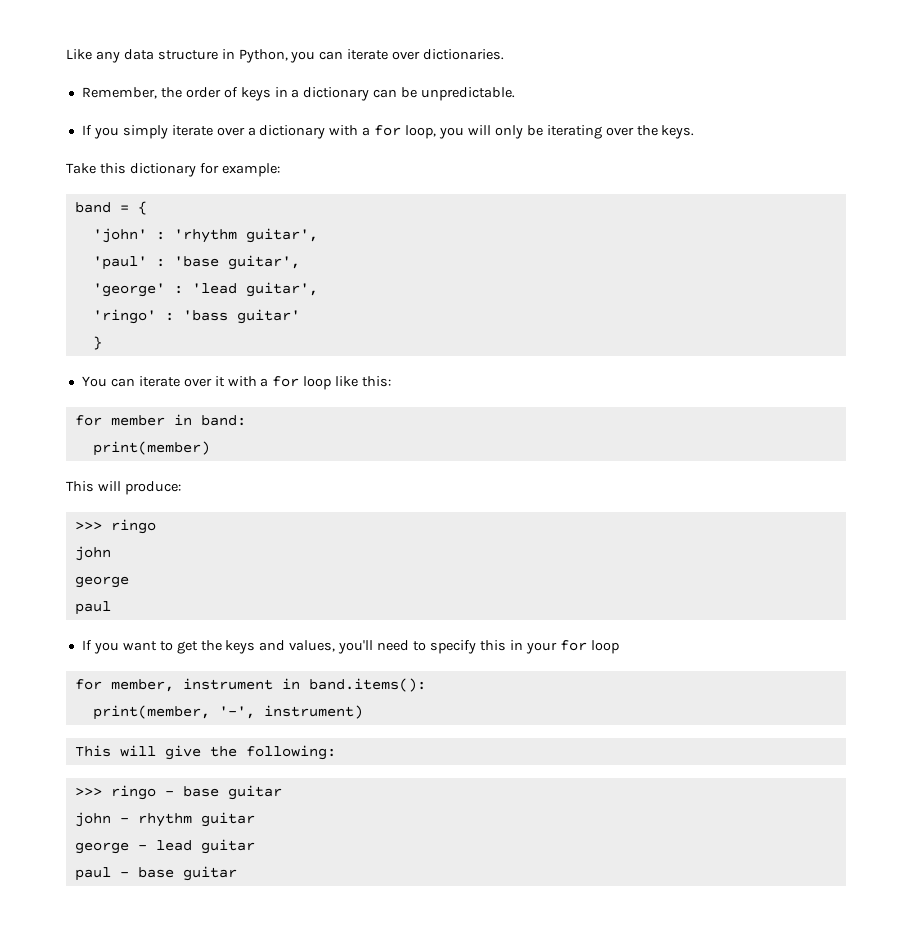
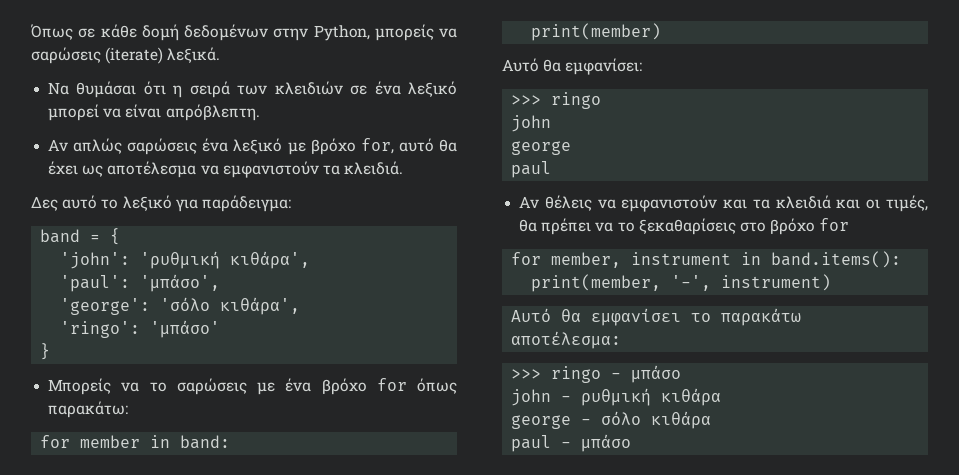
- Like any data structure in Python, you can iterate over dictionaries.
- Remember, the order of keys in a dictionary can be unpredictable.
- If you simply iterate over a dictionary with a for loop, you will only be iterating over the keys.
- Take this dictionary for example:
+ Όπως σε κάθε δομή δεδομένων στην Python, μπορείς να σαρώσεις (iterate) λεξικά.
+ Να θυμάσαι ότι η σειρά των κλειδιών σε ένα λεξικό μπορεί να είναι απρόβλεπτη.
+ Αν απλώς σαρώσεις ένα λεξικό με βρόχο for, αυτό θα έχει ως αποτέλεσμα να εμφανιστούν τα κλειδιά.
+ Δες αυτό το λεξικό για παράδειγμα:
  band = {
- 'john' : 'rhythm guitar',
- 'paul' : 'base guitar',
- 'george' : 'lead guitar',
- 'ringo' : 'bass guitar'
+ 'john': 'ρυθμική κιθάρα',
+ 'paul': 'μπάσο',
+ 'george': 'σόλο κιθάρα',
+ 'ringo': 'μπάσο'
  }
- You can iterate over it with a for loop like this:
+ Μπορείς να το σαρώσεις με ένα βρόχο for όπως παρακάτω:
- This will produce:
+ Αυτό θα εμφανίσει:
- If you want to get the keys and values, you'll need to specify this in your for loop
+ Αν θέλεις να εμφανιστούν και τα κλειδιά και οι τιμές, θα πρέπει να το ξεκαθαρίσεις στο βρόχο for
- This will give the following:
+ Αυτό θα εμφανίσει το παρακάτω αποτέλεσμα:
- >>> ringo - base guitar
+ >>> ringo - μπάσο
- john - rhythm guitar
+ john - ρυθμική κιθάρα
- george - lead guitar
+ george - σόλο κιθάρα
- paul - base guitar
+ paul - μπάσο

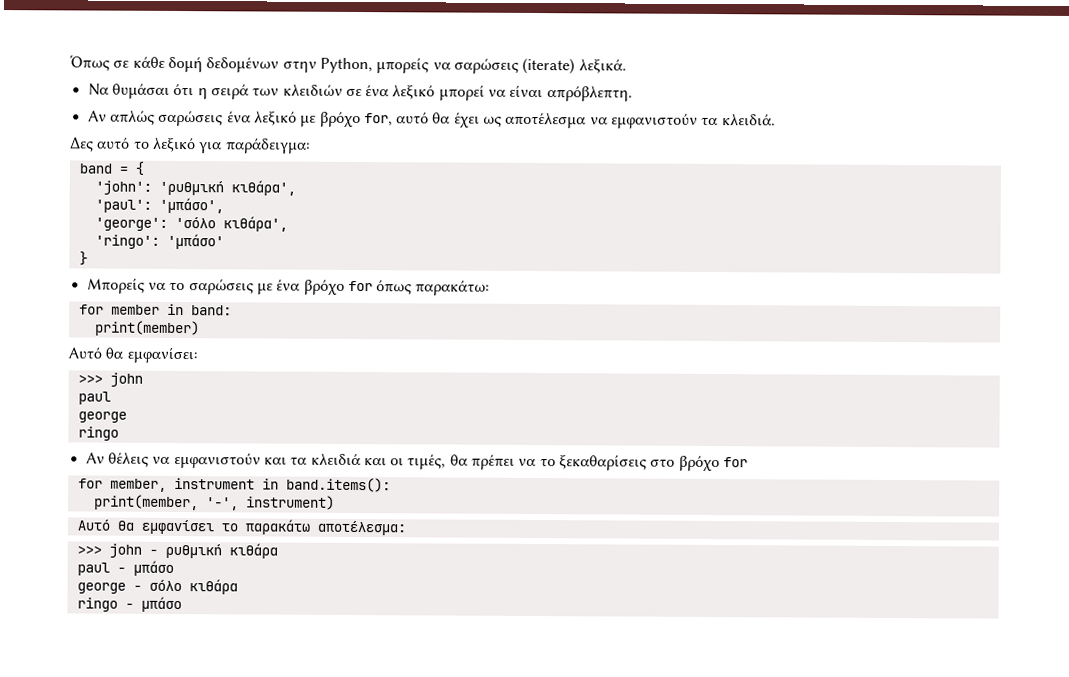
  Αυτό θα εμφανίσει:
- >>> ringo
- john
+ >>> john
+ paul
  george
- paul
+ ringo
- >>> ringo - μπάσο
- john - ρυθμική κιθάρα
+ >>> john - ρυθμική κιθάρα
+ paul - μπάσο
- paul - μπάσο
+ ringo - μπάσο

